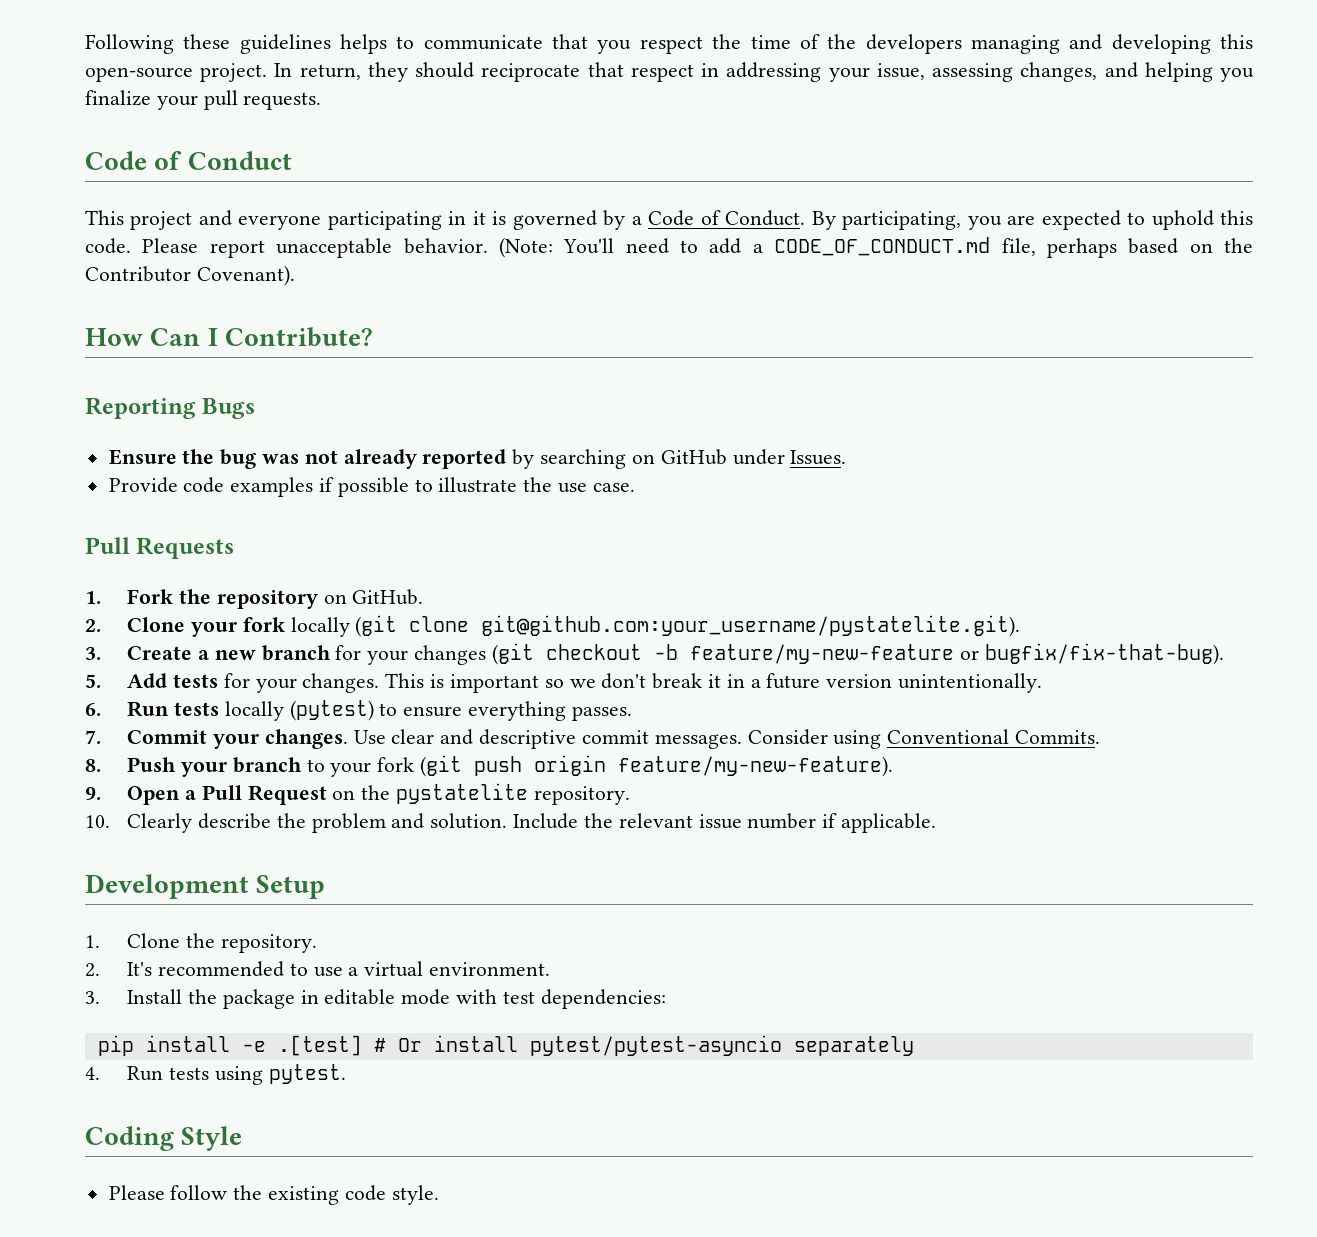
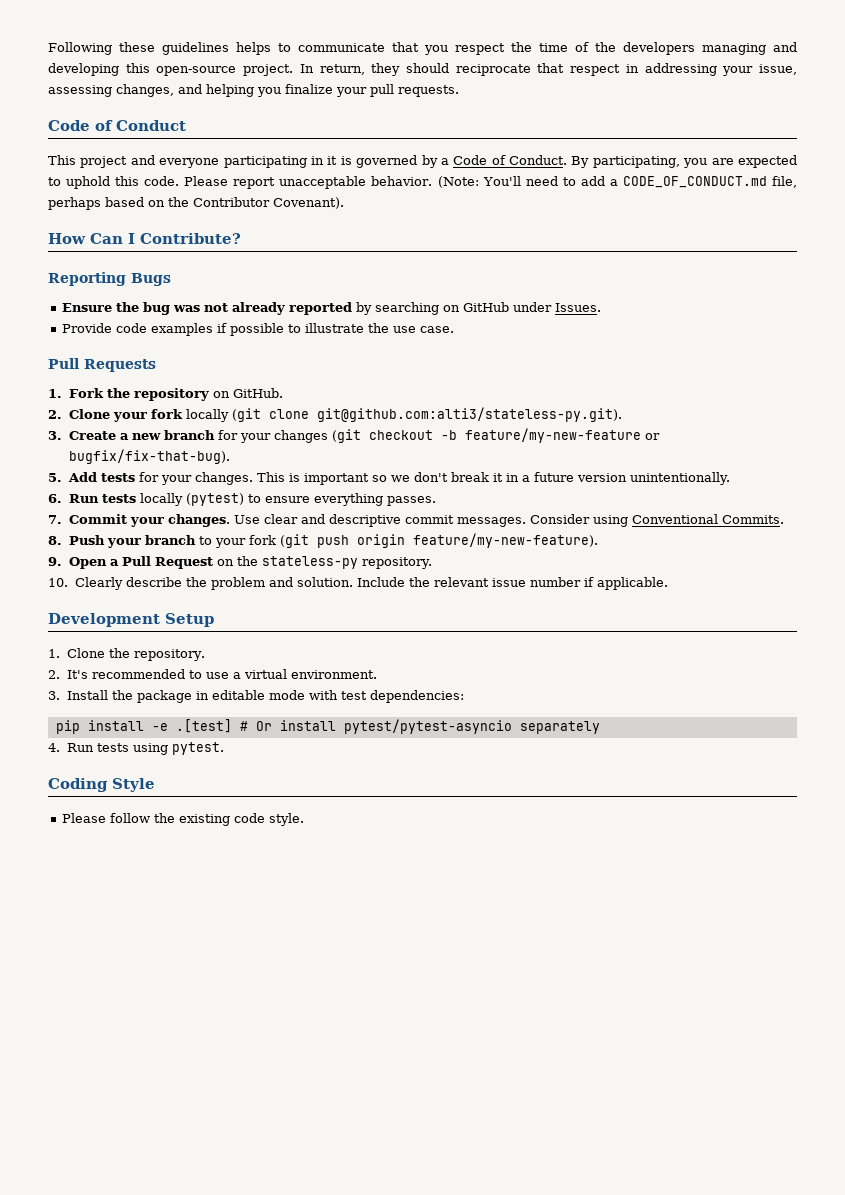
- 2. Clone your fork locally (git clone git@github.com:your_username/pystatelite.git).
+ 2. Clone your fork locally (git clone git@github.com:alti3/stateless-py.git).
- 9. Open a Pull Request on the pystatelite repository.
+ 9. Open a Pull Request on the stateless-py repository.

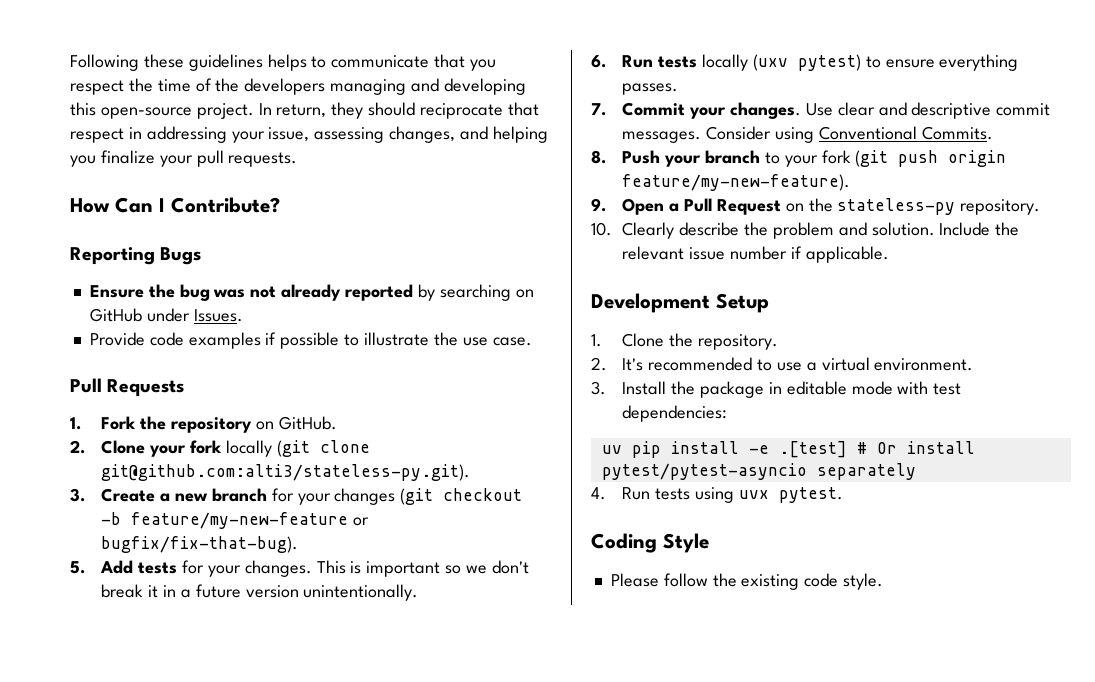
- Code of Conduct
- This project and everyone participating in it is governed by a Code of Conduct. By participating, you are expected to uphold this code. Please report unacceptable behavior. (Note: You'll need to add a CODE_OF_CONDUCT.md file, perhaps based on the Contributor Covenant).
- 6. Run tests locally (pytest) to ensure everything passes.
+ 6. Run tests locally (uxv pytest) to ensure everything passes.
- pip install -e .[test] # Or install pytest/pytest-asyncio separately
+ uv pip install -e .[test] # Or install pytest/pytest-asyncio separately
- 4. Run tests using pytest.
+ 4. Run tests using uvx pytest.

